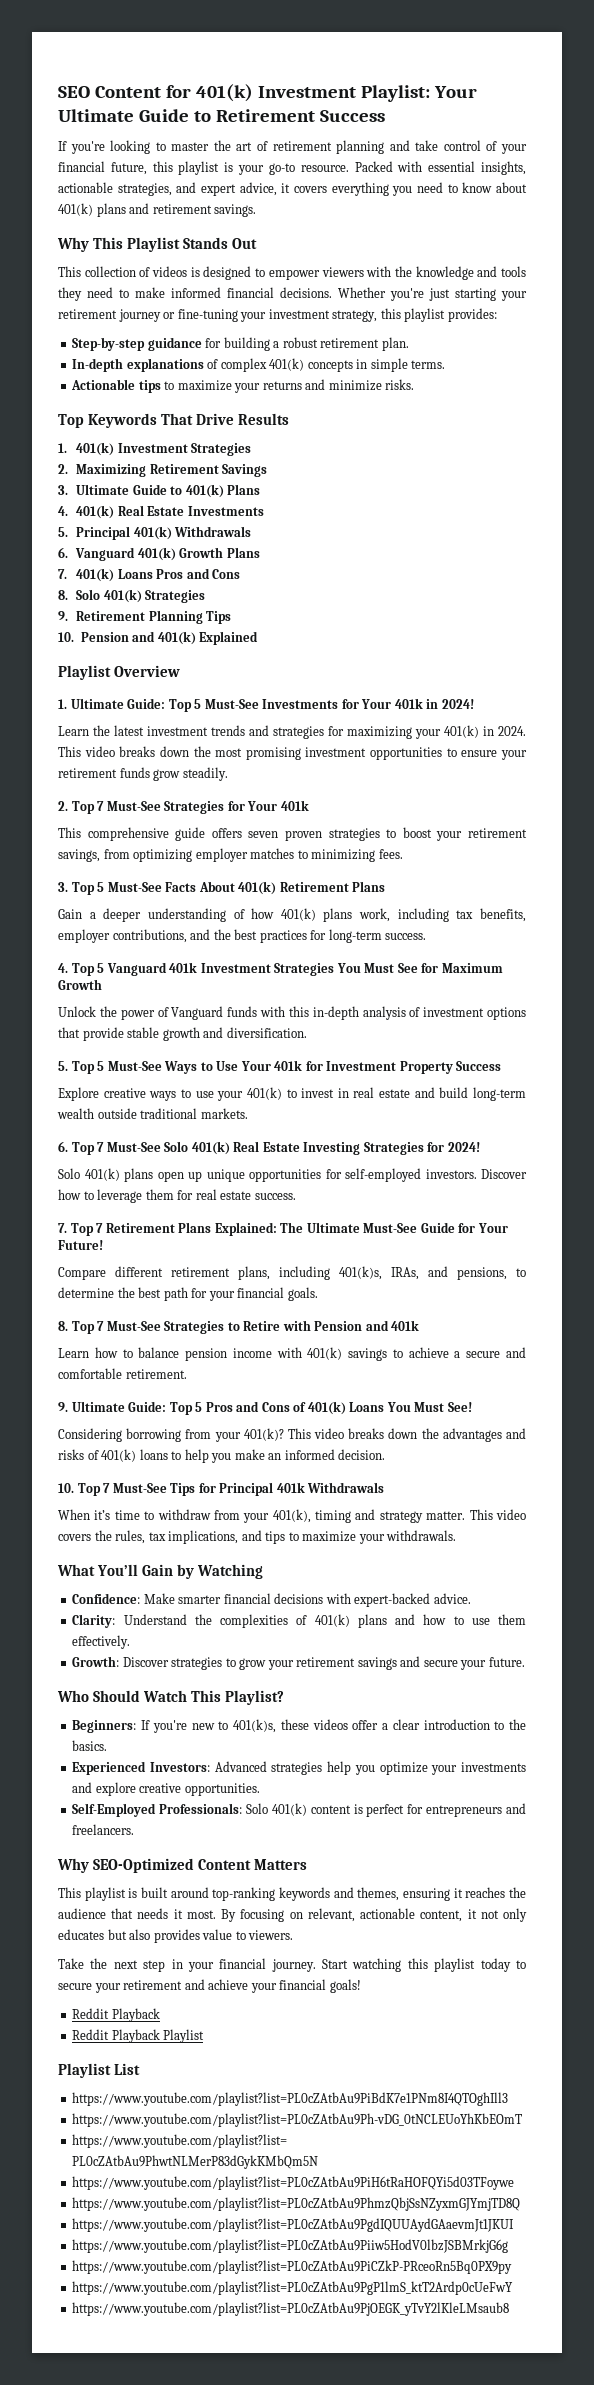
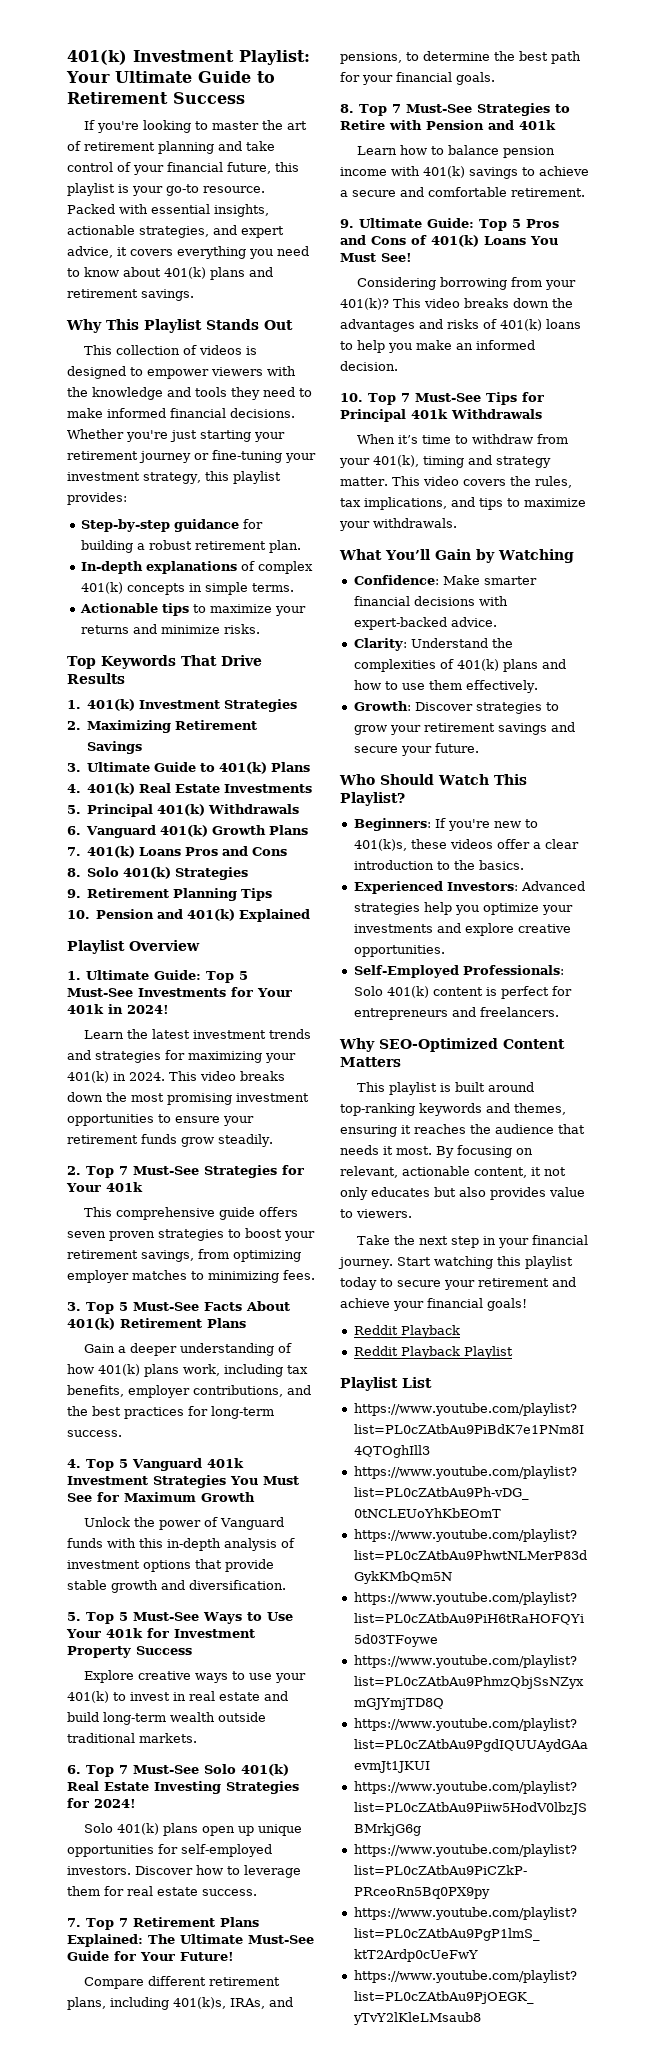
- SEO Content for 401(k) Investment Playlist: Your Ultimate Guide to Retirement Success
+ 401(k) Investment Playlist: Your Ultimate Guide to Retirement Success

